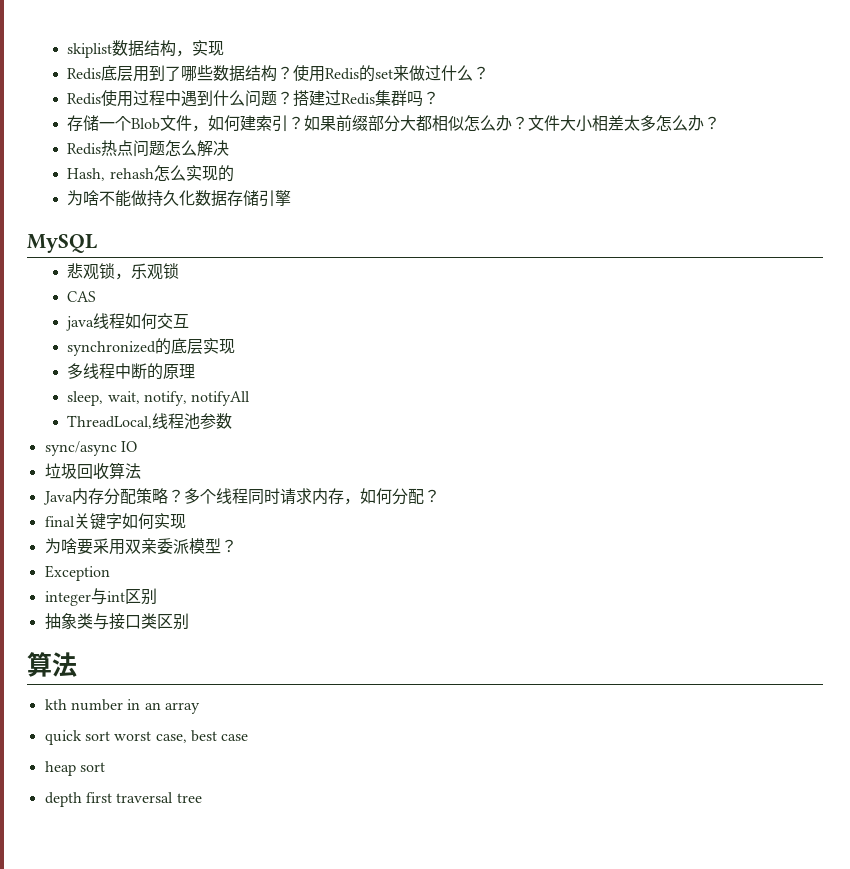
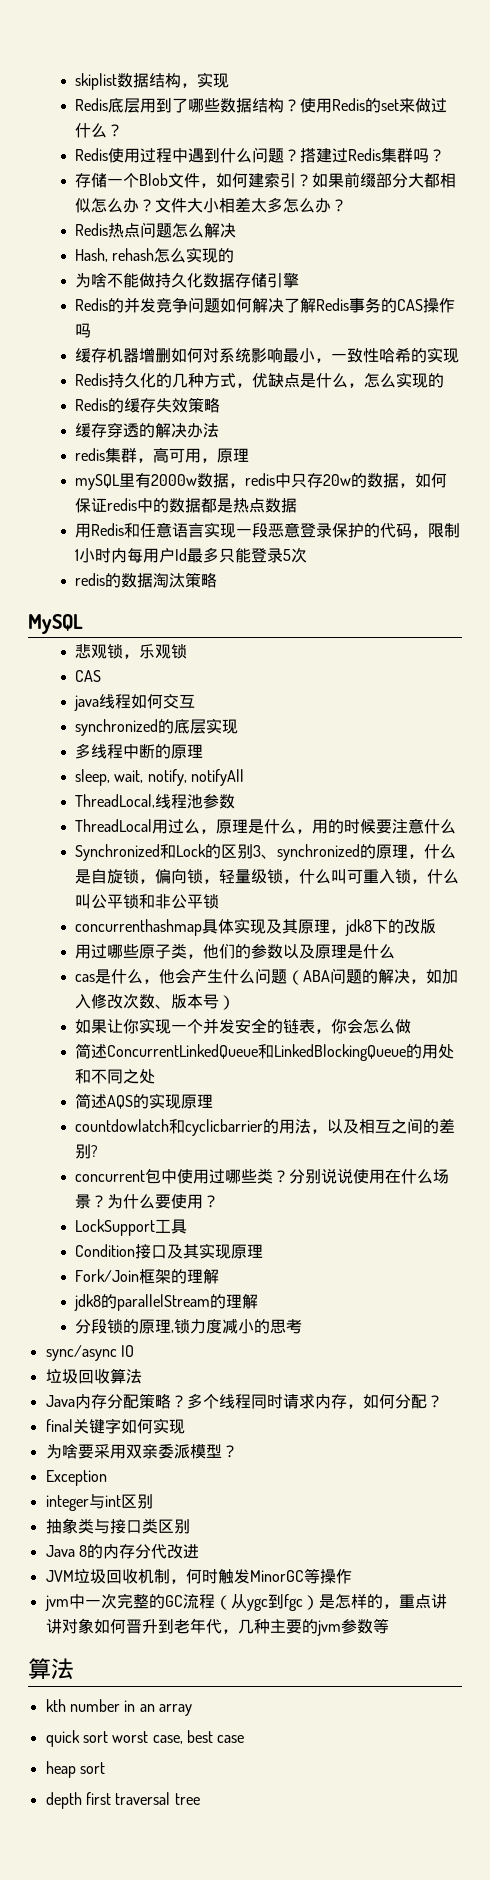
+ Redis的并发竞争问题如何解决了解Redis事务的CAS操作吗
+ 缓存机器增删如何对系统影响最小，一致性哈希的实现
+ Redis持久化的几种方式，优缺点是什么，怎么实现的
+ Redis的缓存失效策略
+ 缓存穿透的解决办法
+ redis集群，高可用，原理
+ mySQL里有2000w数据，redis中只存20w的数据，如何保证redis中的数据都是热点数据
+ 用Redis和任意语言实现一段恶意登录保护的代码，限制1小时内每用户Id最多只能登录5次
+ redis的数据淘汰策略
+ ThreadLocal用过么，原理是什么，用的时候要注意什么
+ Synchronized和Lock的区别3、synchronized的原理，什么是自旋锁，偏向锁，轻量级锁，什么叫可重入锁，什么叫公平锁和非公平锁
+ concurrenthashmap具体实现及其原理，jdk8下的改版
+ 用过哪些原子类，他们的参数以及原理是什么
+ cas是什么，他会产生什么问题（ABA问题的解决，如加入修改次数、版本号）
+ 如果让你实现一个并发安全的链表，你会怎么做
+ 简述ConcurrentLinkedQueue和LinkedBlockingQueue的用处和不同之处
+ 简述AQS的实现原理
+ countdowlatch和cyclicbarrier的用法，以及相互之间的差别?
+ concurrent包中使用过哪些类？分别说说使用在什么场景？为什么要使用？
+ LockSupport工具
+ Condition接口及其实现原理
+ Fork/Join框架的理解
+ jdk8的parallelStream的理解
+ 分段锁的原理,锁力度减小的思考
+ Java 8的内存分代改进
+ JVM垃圾回收机制，何时触发MinorGC等操作
+ jvm中一次完整的GC流程（从ygc到fgc）是怎样的，重点讲讲对象如何晋升到老年代，几种主要的jvm参数等

